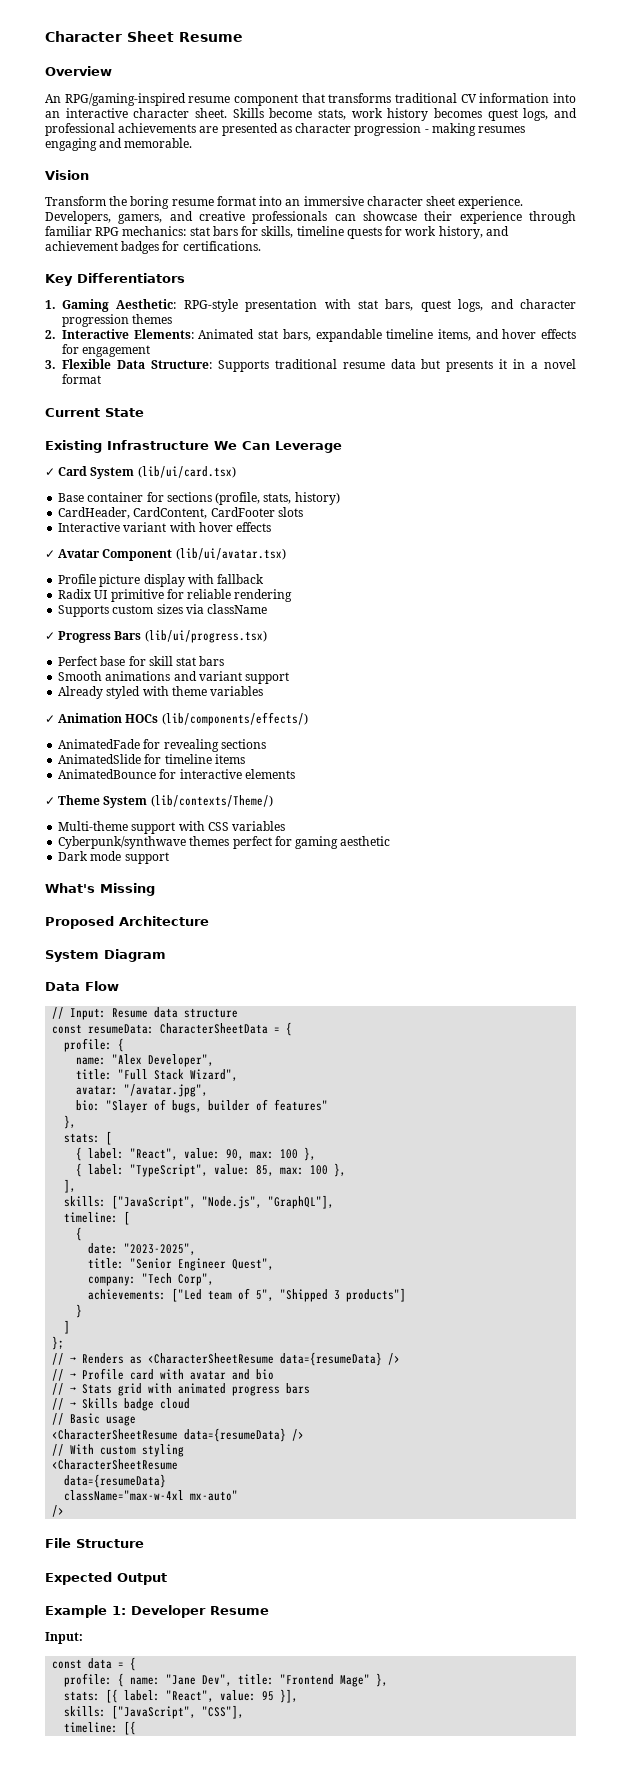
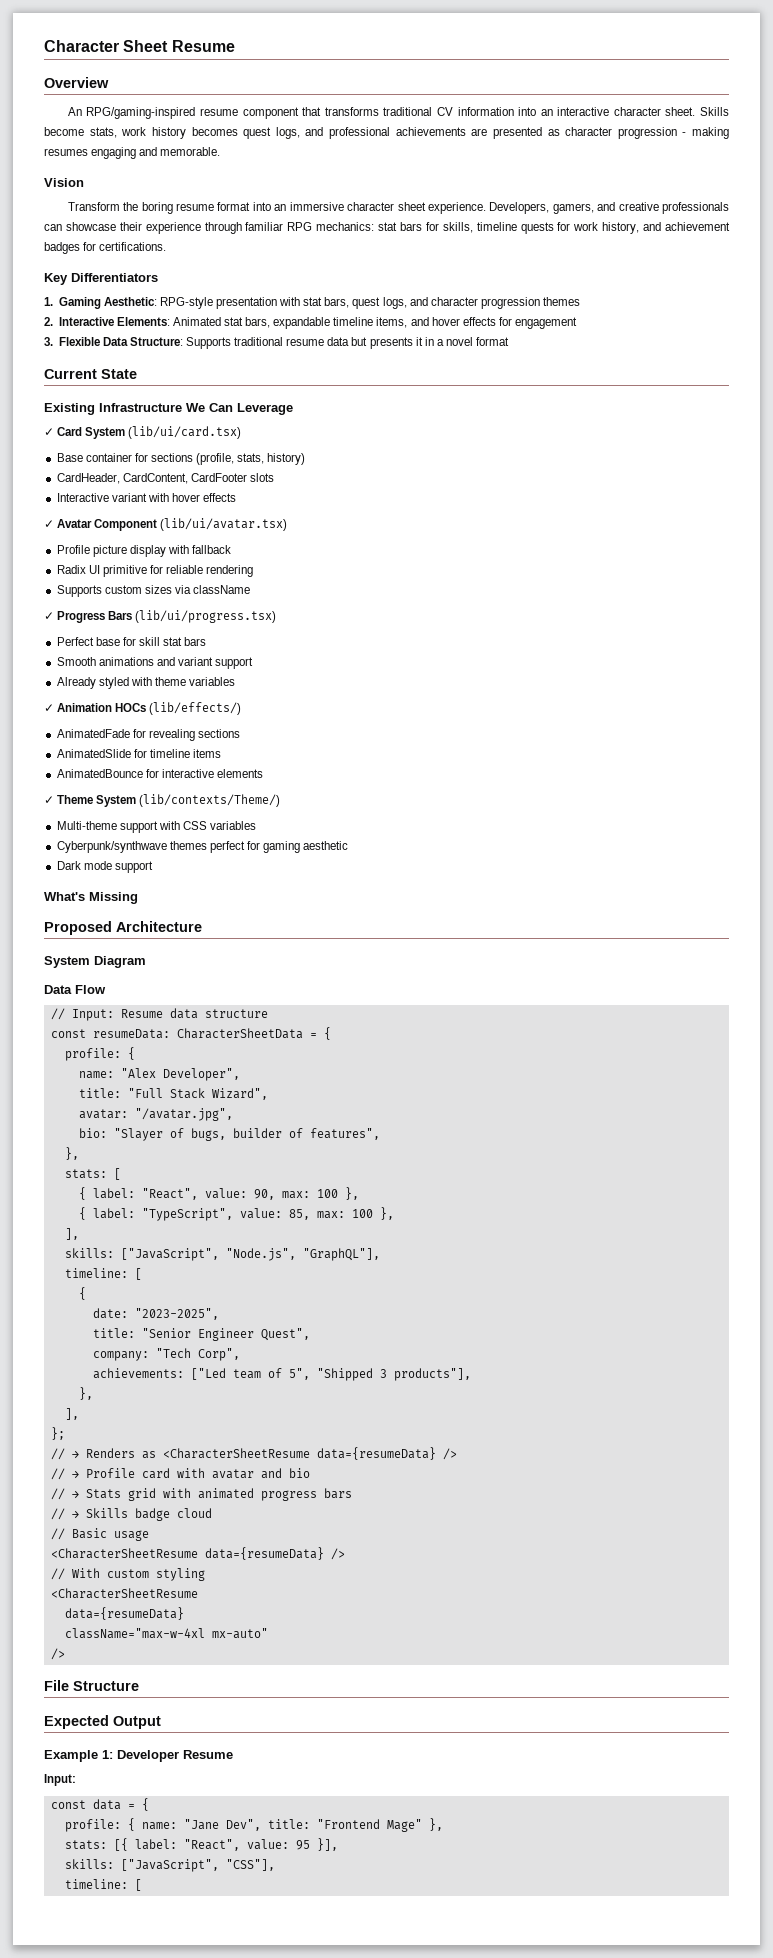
- ✓ Animation HOCs (lib/components/effects/)
+ ✓ Animation HOCs (lib/effects/)
- bio: "Slayer of bugs, builder of features"
+ bio: "Slayer of bugs, builder of features",
- achievements: ["Led team of 5", "Shipped 3 products"]
- }
- ]
+ achievements: ["Led team of 5", "Shipped 3 products"],
+ },
+ ],
  skills: ["JavaScript", "CSS"],
- timeline: [{
+ timeline: [

